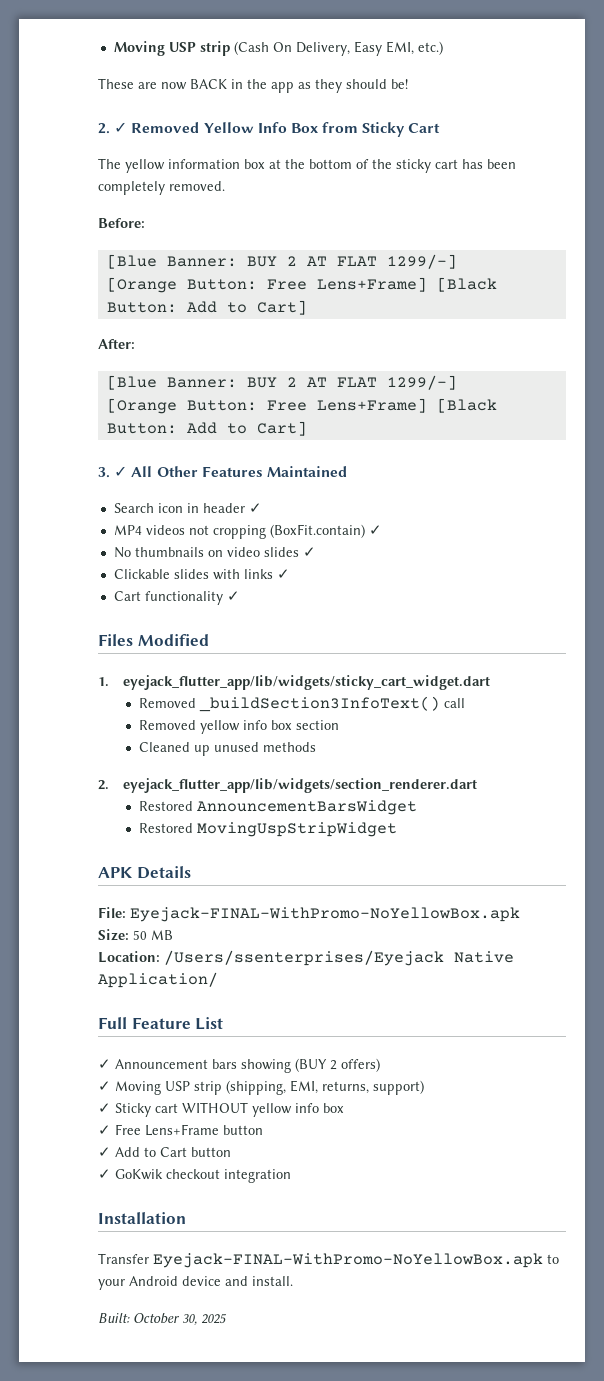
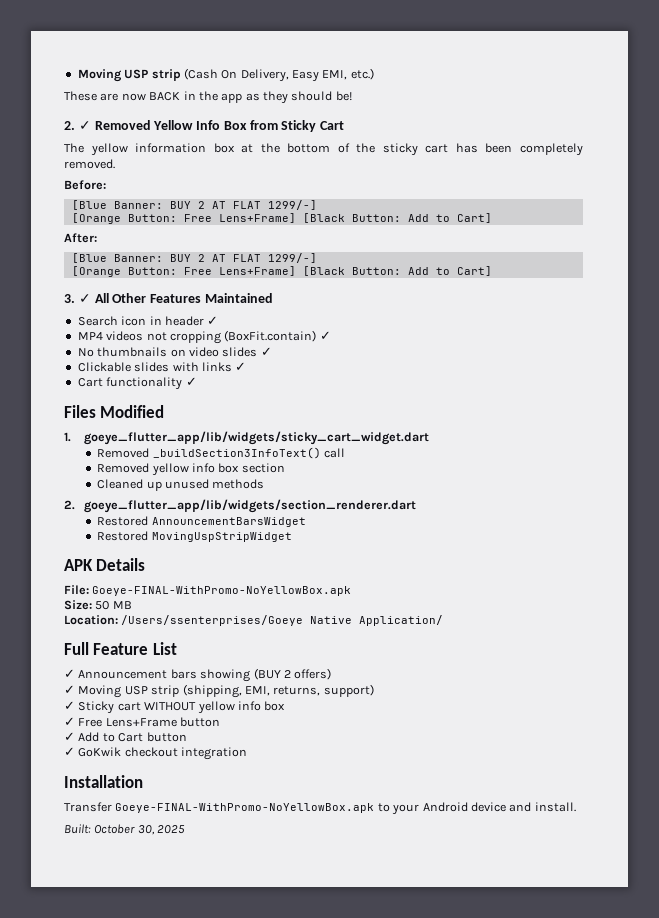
- 1. eyejack_flutter_app/lib/widgets/sticky_cart_widget.dart
+ 1. goeye_flutter_app/lib/widgets/sticky_cart_widget.dart
- 2. eyejack_flutter_app/lib/widgets/section_renderer.dart
+ 2. goeye_flutter_app/lib/widgets/section_renderer.dart
- File: Eyejack-FINAL-WithPromo-NoYellowBox.apk
+ File: Goeye-FINAL-WithPromo-NoYellowBox.apk
- Location: /Users/ssenterprises/Eyejack Native Application/
+ Location: /Users/ssenterprises/Goeye Native Application/
- Transfer Eyejack-FINAL-WithPromo-NoYellowBox.apk to your Android device and install.
+ Transfer Goeye-FINAL-WithPromo-NoYellowBox.apk to your Android device and install.

